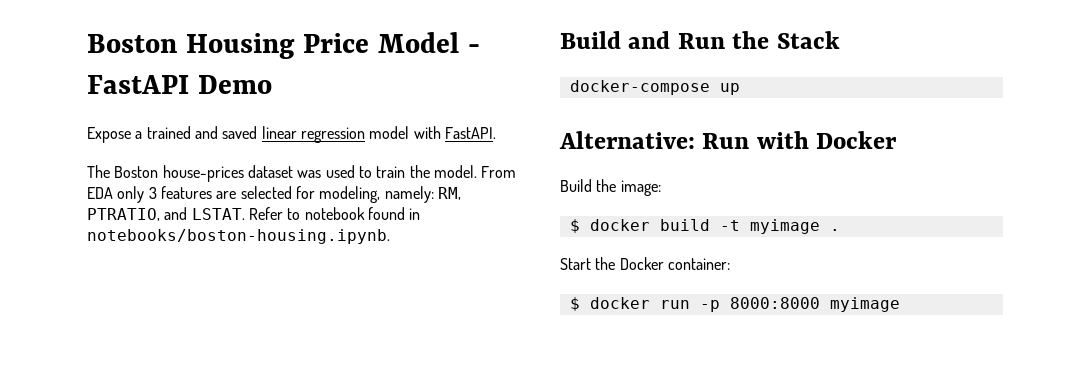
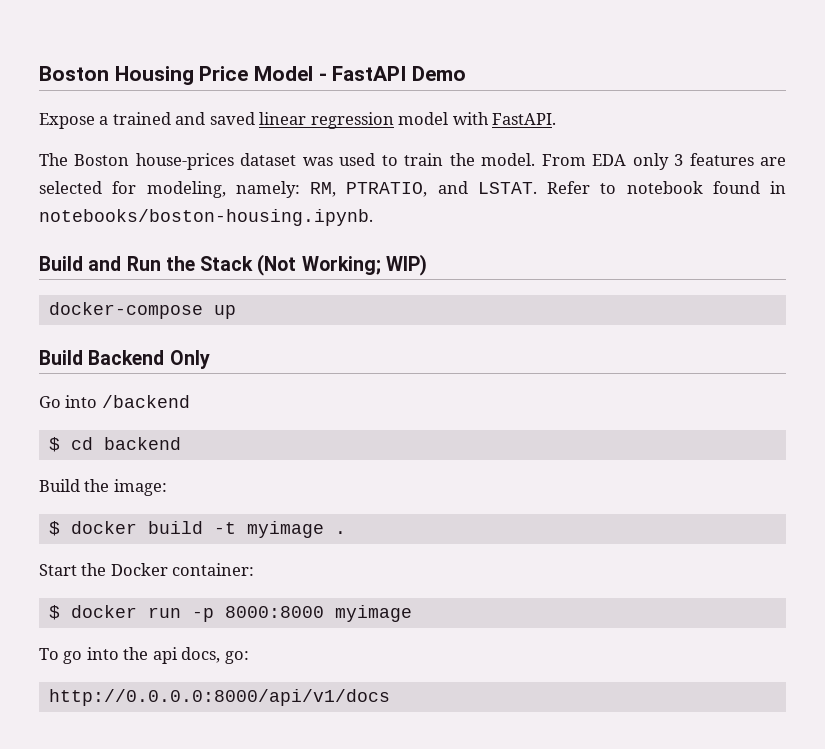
- Build and Run the Stack
+ Build and Run the Stack (Not Working; WIP)
- Alternative: Run with Docker
+ Build Backend Only
+ Go into /backend
+ $ cd backend
+ To go into the api docs, go:
+ http://0.0.0.0:8000/api/v1/docs

